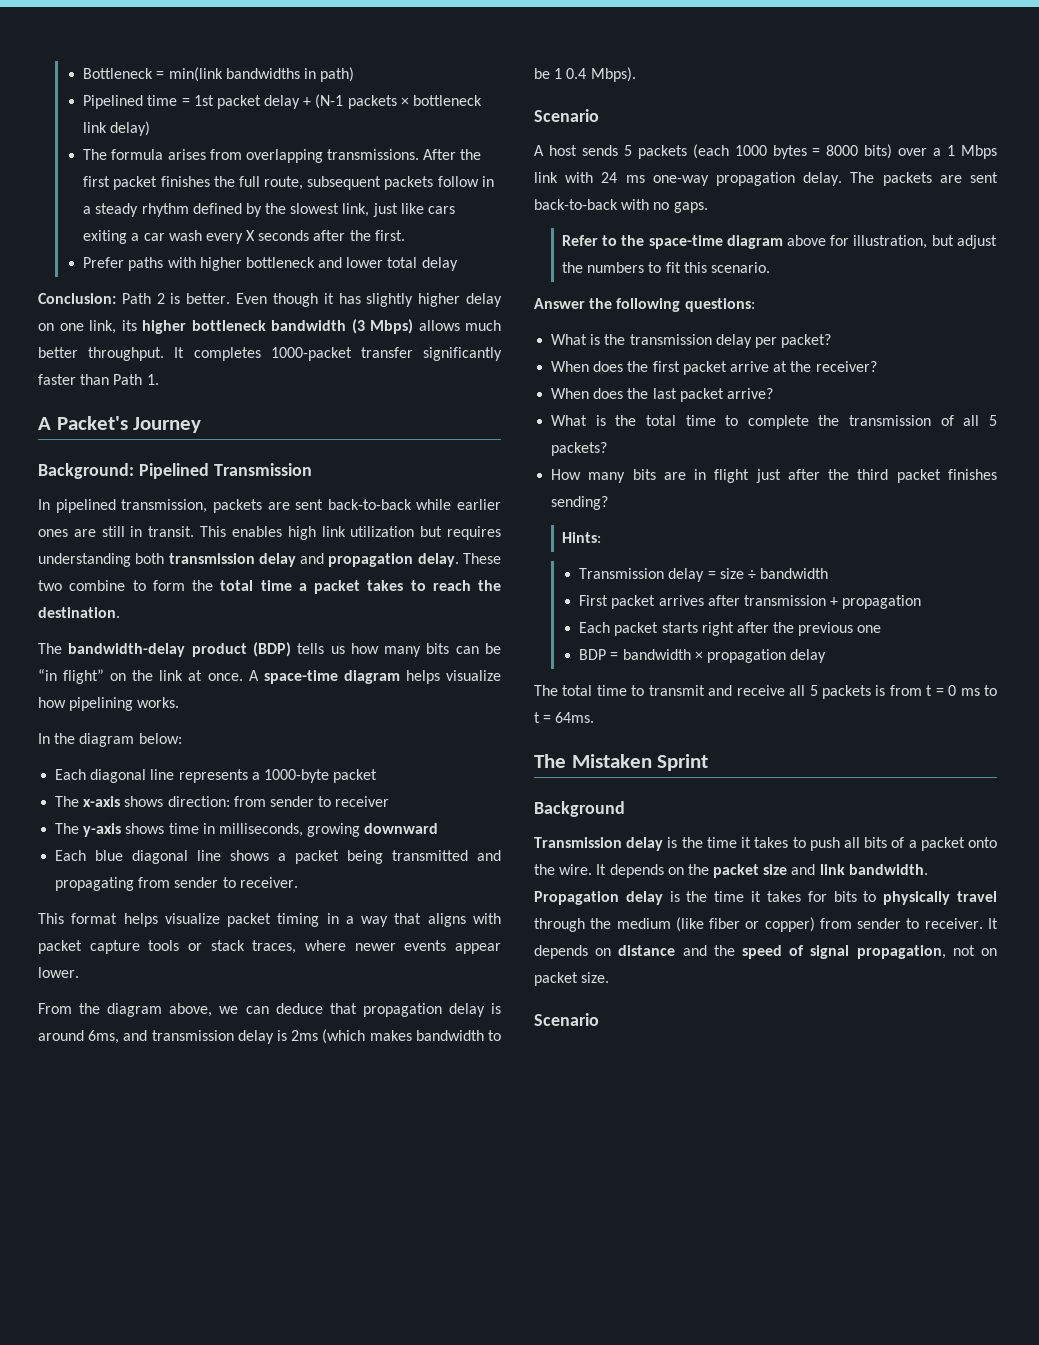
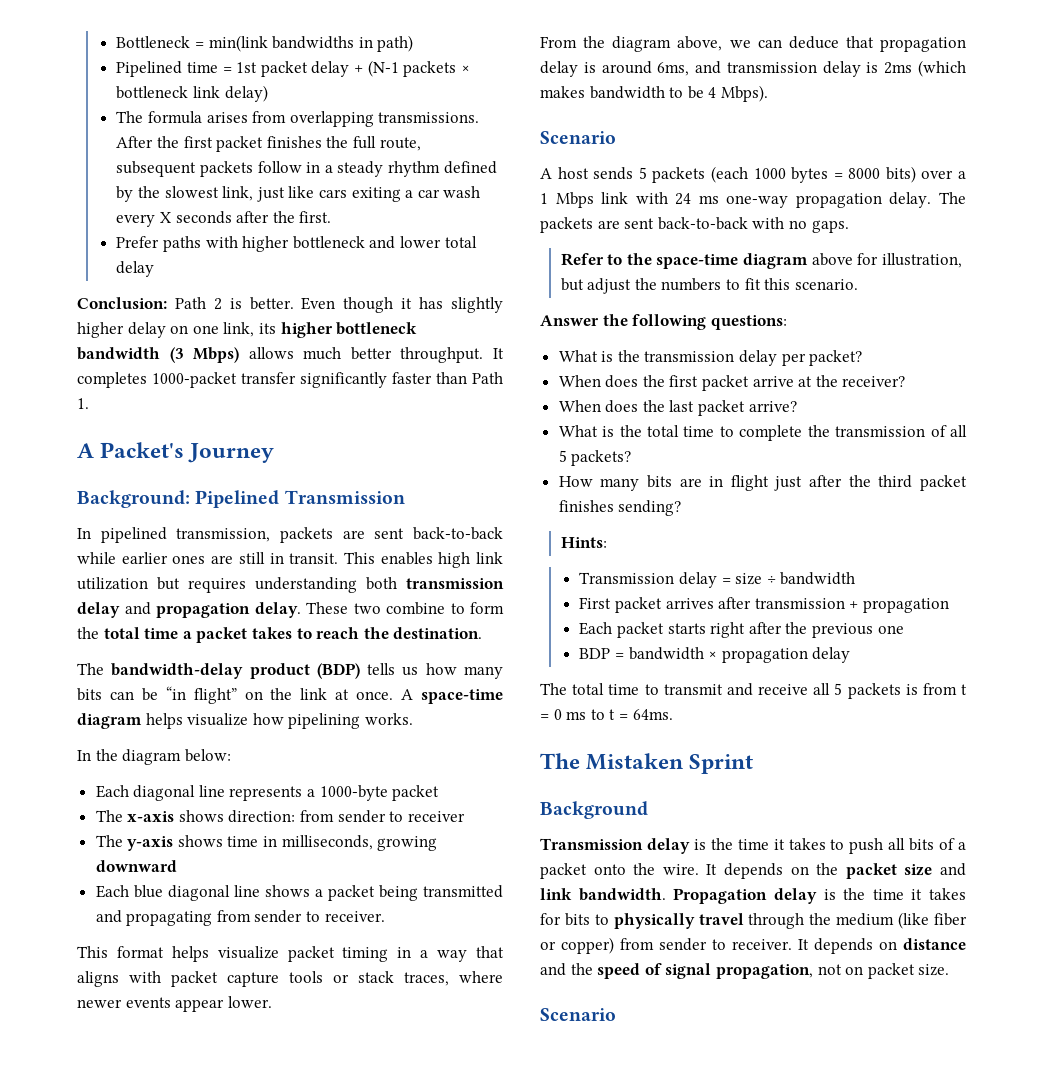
- From the diagram above, we can deduce that propagation delay is around 6ms, and transmission delay is 2ms (which makes bandwidth to be 1 0.4 Mbps).
+ From the diagram above, we can deduce that propagation delay is around 6ms, and transmission delay is 2ms (which makes bandwidth to be 4 Mbps).

